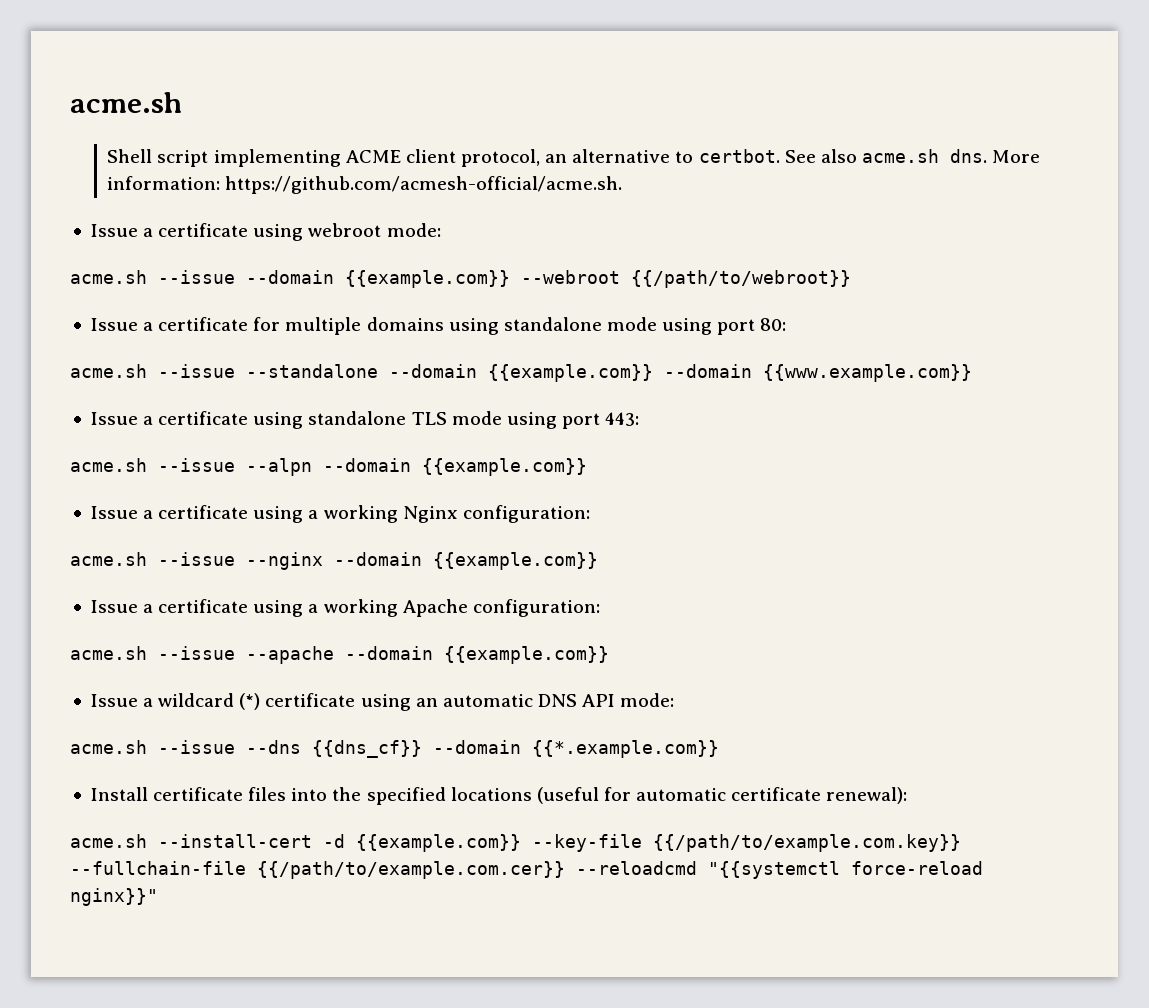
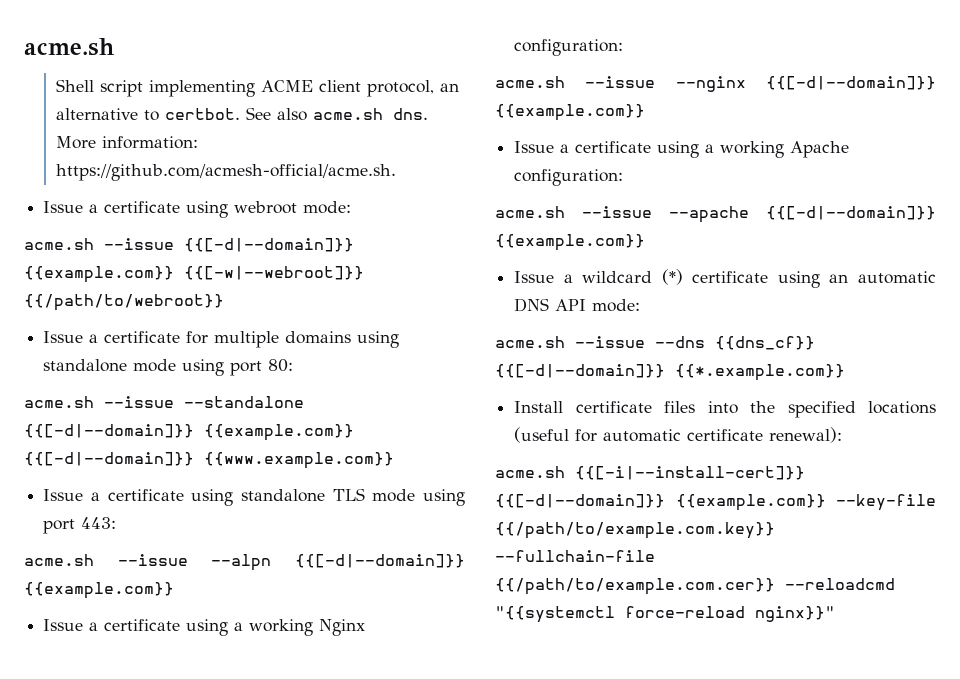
- acme.sh --issue --domain {{example.com}} --webroot {{/path/to/webroot}}
+ acme.sh --issue {{[-d|--domain]}} {{example.com}} {{[-w|--webroot]}} {{/path/to/webroot}}
- acme.sh --issue --standalone --domain {{example.com}} --domain {{www.example.com}}
+ acme.sh --issue --standalone {{[-d|--domain]}} {{example.com}} {{[-d|--domain]}} {{www.example.com}}
- acme.sh --issue --alpn --domain {{example.com}}
+ acme.sh --issue --alpn {{[-d|--domain]}} {{example.com}}
- acme.sh --issue --nginx --domain {{example.com}}
+ acme.sh --issue --nginx {{[-d|--domain]}} {{example.com}}
- acme.sh --issue --apache --domain {{example.com}}
+ acme.sh --issue --apache {{[-d|--domain]}} {{example.com}}
- acme.sh --issue --dns {{dns_cf}} --domain {{*.example.com}}
+ acme.sh --issue --dns {{dns_cf}} {{[-d|--domain]}} {{*.example.com}}
- acme.sh --install-cert -d {{example.com}} --key-file {{/path/to/example.com.key}} --fullchain-file {{/path/to/example.com.cer}} --reloadcmd "{{systemctl force-reload nginx}}"
+ acme.sh {{[-i|--install-cert]}} {{[-d|--domain]}} {{example.com}} --key-file {{/path/to/example.com.key}} --fullchain-file {{/path/to/example.com.cer}} --reloadcmd "{{systemctl force-reload nginx}}"

